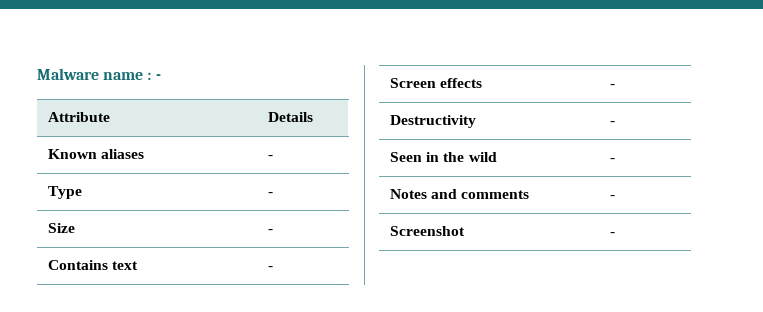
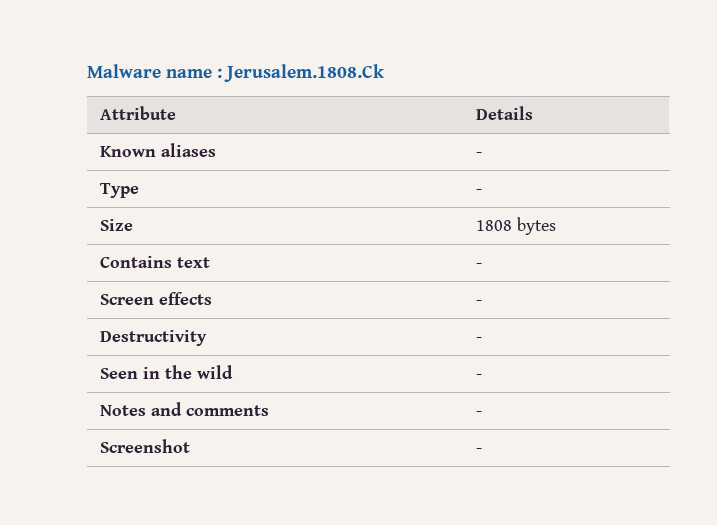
- Malware name : -
+ Malware name : Jerusalem.1808.Ck
- Size | -
+ Size | 1808 bytes

